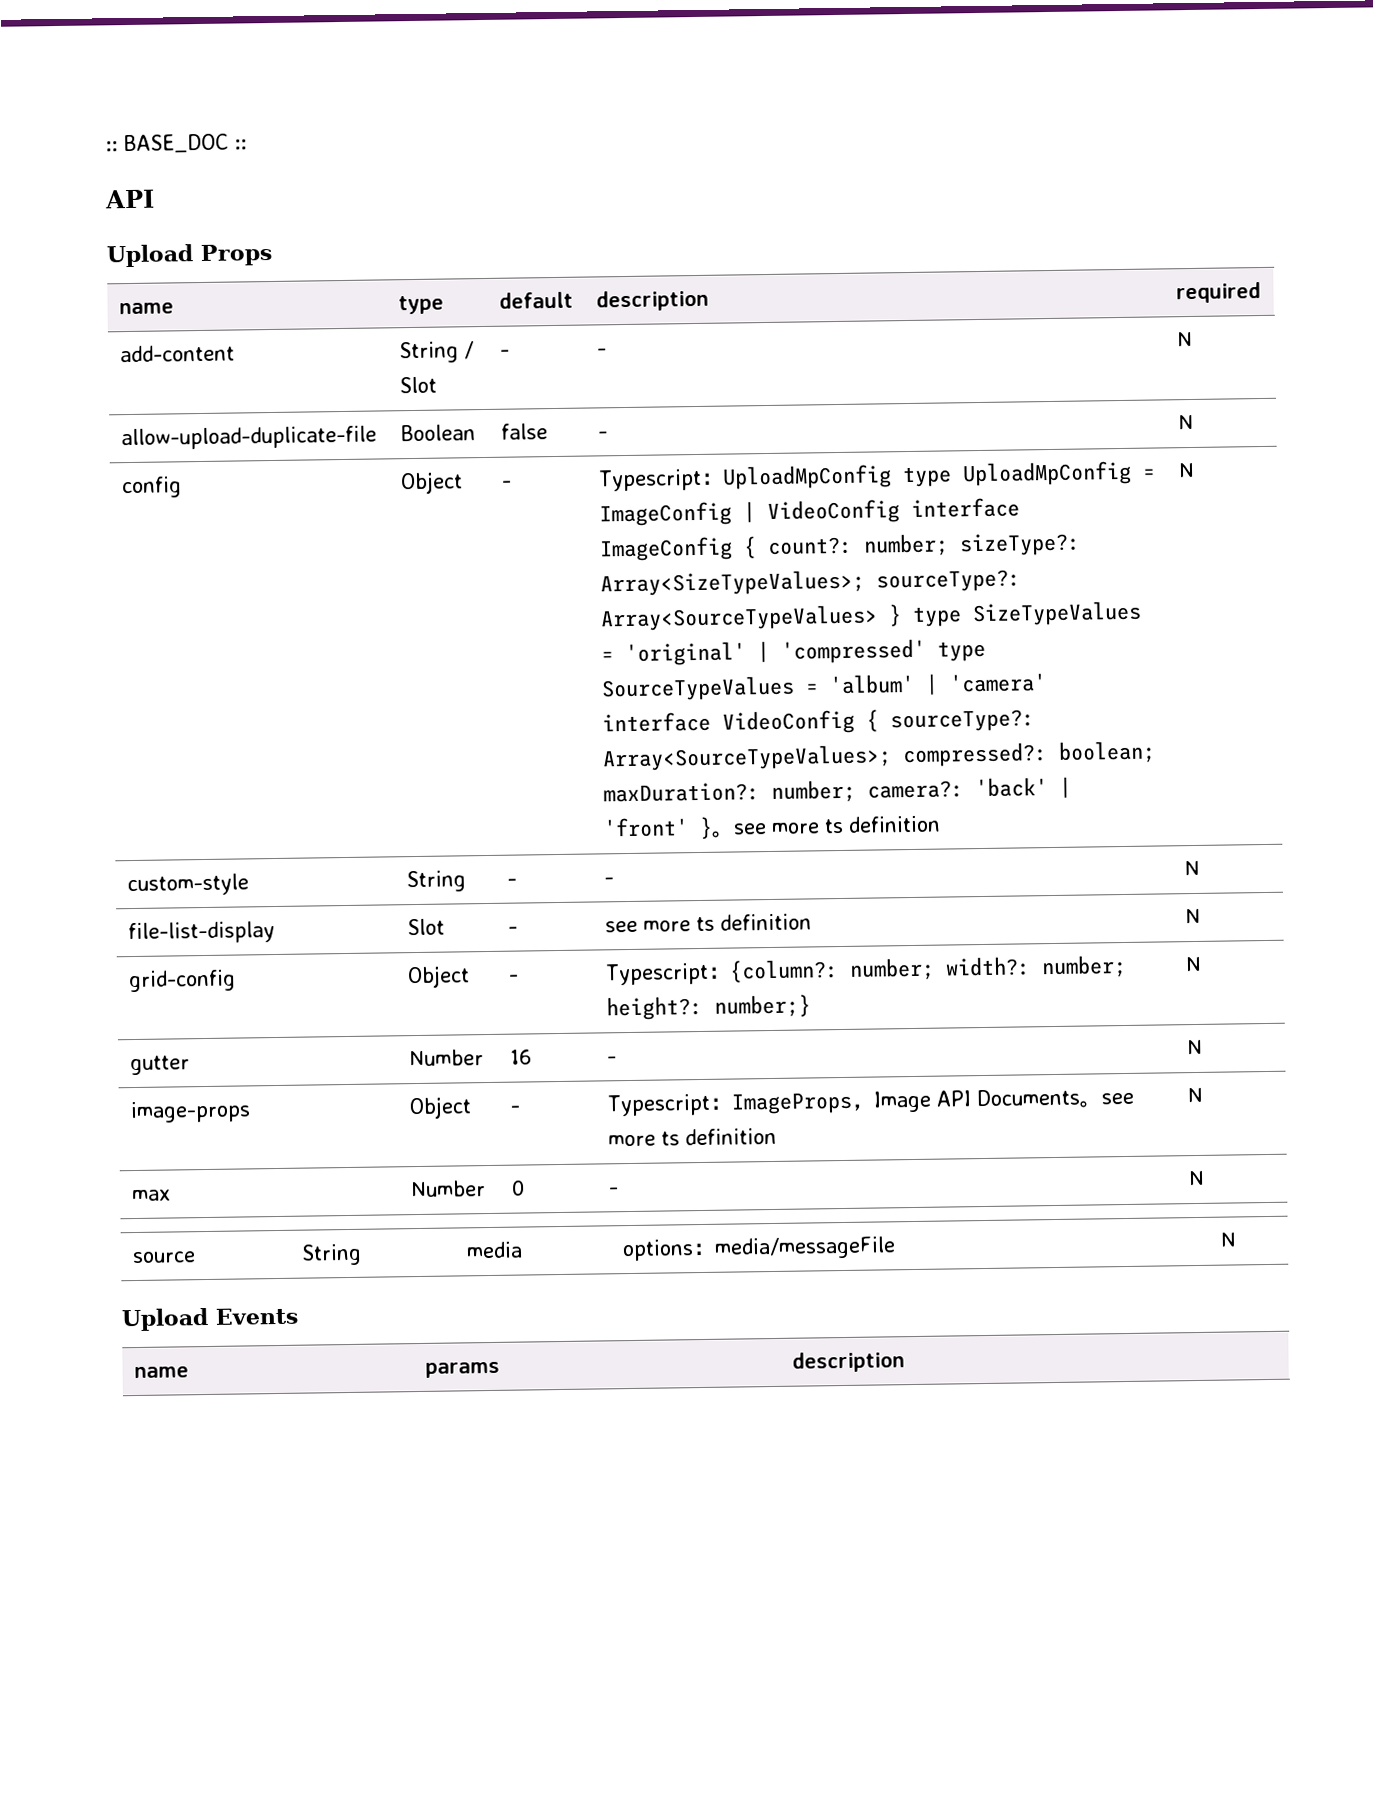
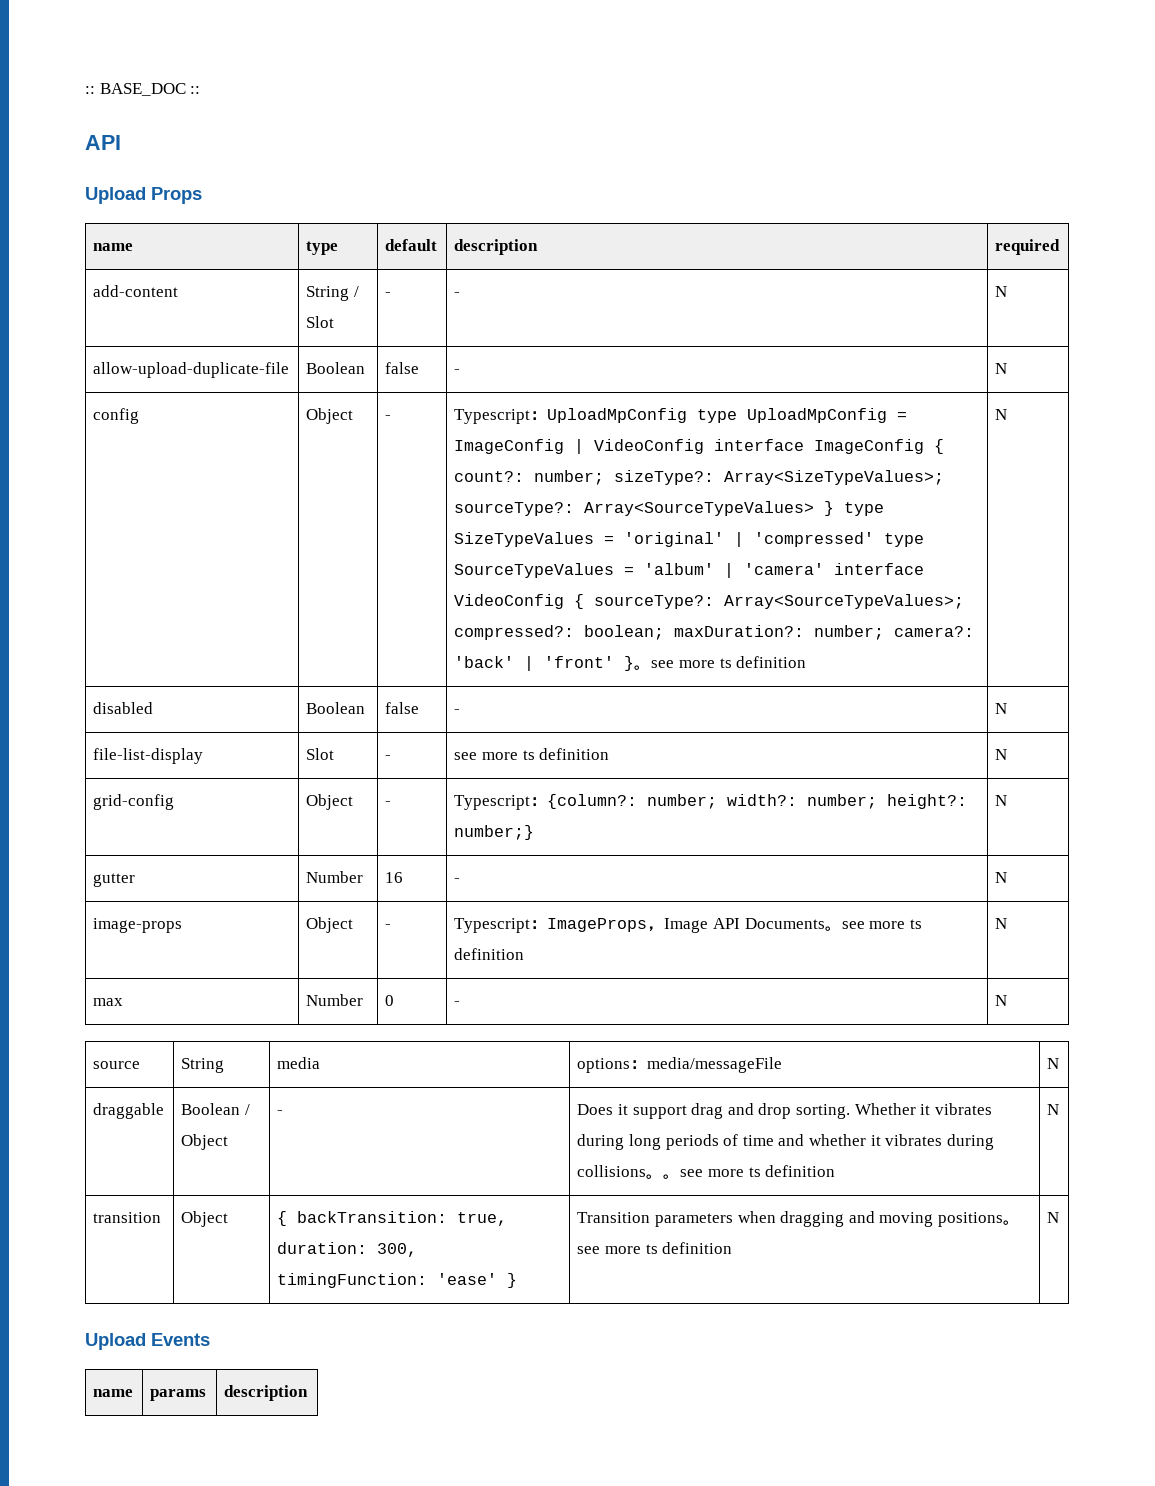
- custom-style | String | - | - | N
+ disabled | Boolean | false | - | N
+ draggable | Boolean / Object | - | Does it support drag and drop sorting. Whether it vibrates during long periods of time and whether it vibrates during collisions。。see more ts definition | N
+ transition | Object | { backTransition: true, duration: 300, timingFunction: 'ease' } | Transition parameters when dragging and moving positions。see more ts definition | N

